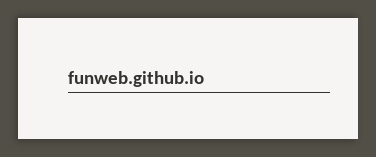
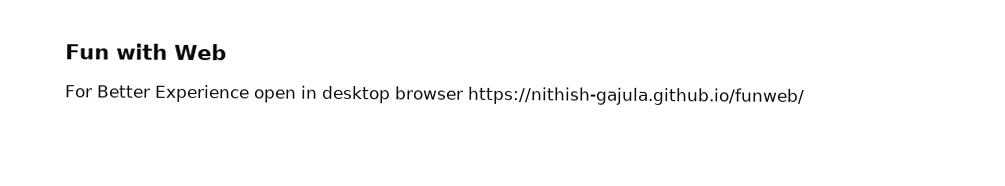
- funweb.github.io
+ Fun with Web
+ For Better Experience open in desktop browser https://nithish-gajula.github.io/funweb/

